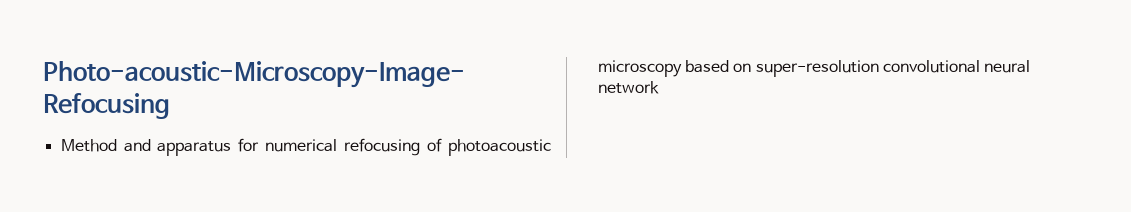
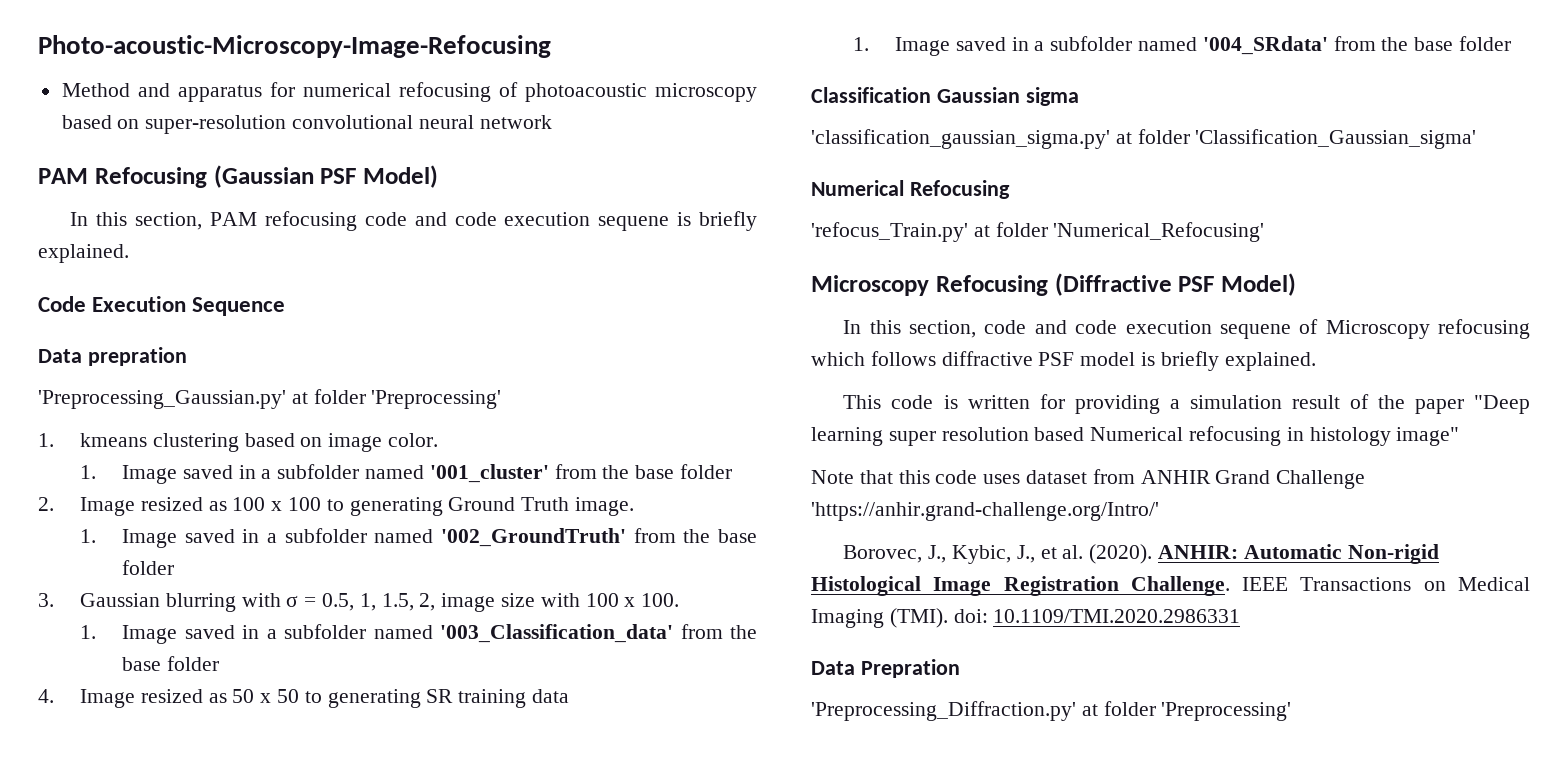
+ PAM Refocusing (Gaussian PSF Model)
+ In this section, PAM refocusing code and code execution sequene is briefly explained.
+ Code Execution Sequence
+ Data prepration
+ 'Preprocessing_Gaussian.py' at folder 'Preprocessing'
+ 1. kmeans clustering based on image color.
+ 1. Image saved in a subfolder named '001_cluster' from the base folder
+ 2. Image resized as 100 x 100 to generating Ground Truth image.
+ 1. Image saved in a subfolder named '002_GroundTruth' from the base folder
+ 3. Gaussian blurring with σ = 0.5, 1, 1.5, 2, image size with 100 x 100.
+ 1. Image saved in a subfolder named '003_Classification_data' from the base folder
+ 4. Image resized as 50 x 50 to generating SR training data
+ 1. Image saved in a subfolder named '004_SRdata' from the base folder
+ Classification Gaussian sigma
+ 'classification_gaussian_sigma.py' at folder 'Classification_Gaussian_sigma'
+ Numerical Refocusing
+ 'refocus_Train.py' at folder 'Numerical_Refocusing'
+ Microscopy Refocusing (Diffractive PSF Model)
+ In this section, code and code execution sequene of Microscopy refocusing which follows diffractive PSF model is briefly explained.
+ This code is written for providing a simulation result of the paper "Deep learning super resolution based Numerical refocusing in histology image"
+ Note that this code uses dataset from ANHIR Grand Challenge 'https://anhir.grand-challenge.org/Intro/'
+ Borovec, J., Kybic, J., et al. (2020). ANHIR: Automatic Non-rigid Histological Image Registration Challenge. IEEE Transactions on Medical Imaging (TMI). doi: 10.1109/TMI.2020.2986331
+ Data Prepration
+ 'Preprocessing_Diffraction.py' at folder 'Preprocessing'

